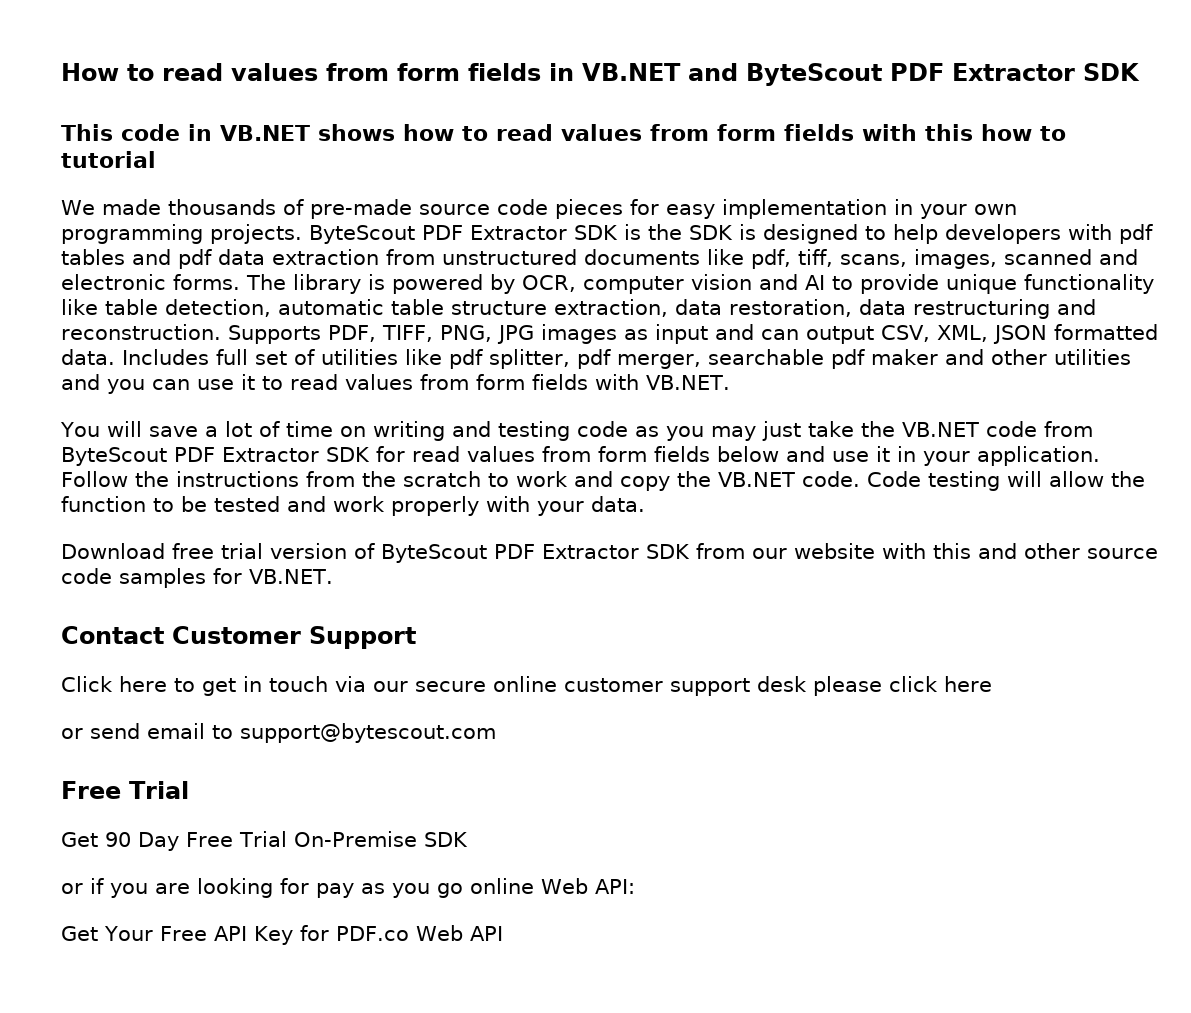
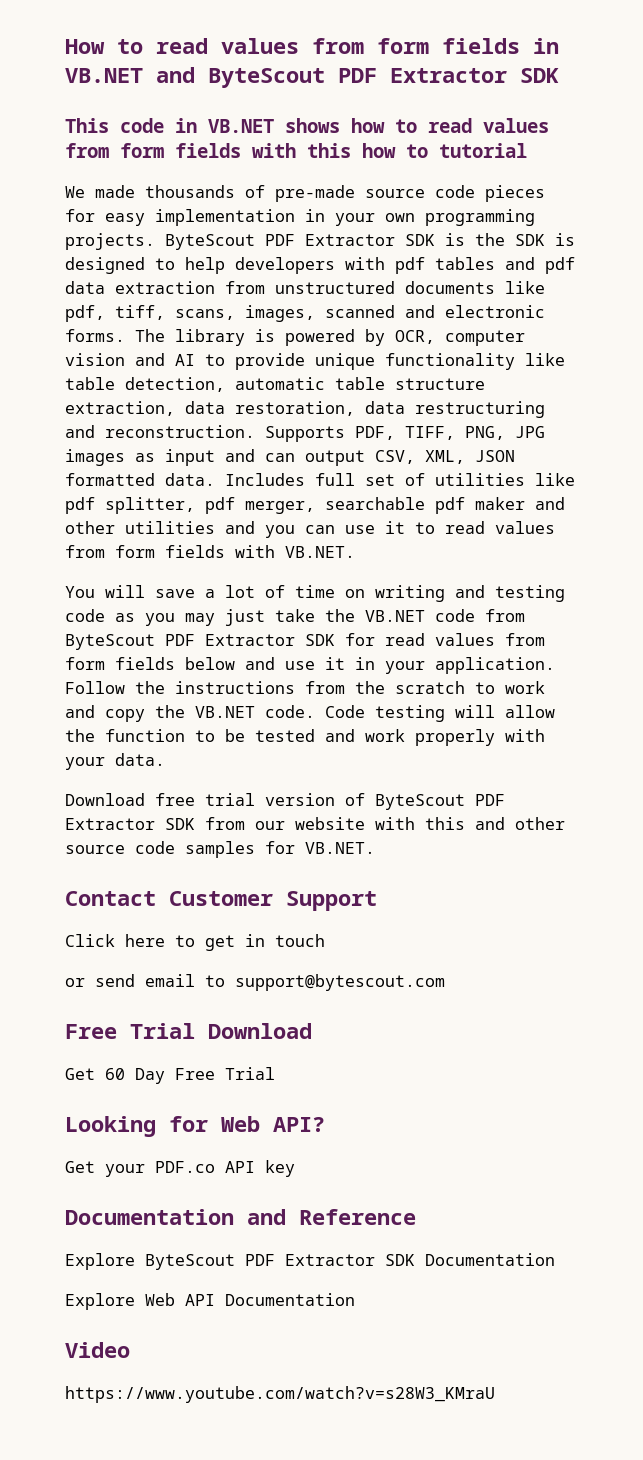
- Click here to get in touch via our secure online customer support desk please click here
+ Click here to get in touch
  or send email to support@bytescout.com
- Free Trial
- Get 90 Day Free Trial On-Premise SDK
- or if you are looking for pay as you go online Web API:
- Get Your Free API Key for PDF.co Web API
+ Free Trial Download
+ Get 60 Day Free Trial
+ Looking for Web API?
+ Get your PDF.co API key
+ Documentation and Reference
+ Explore ByteScout PDF Extractor SDK Documentation
+ Explore Web API Documentation
+ Video
+ https://www.youtube.com/watch?v=s28W3_KMraU

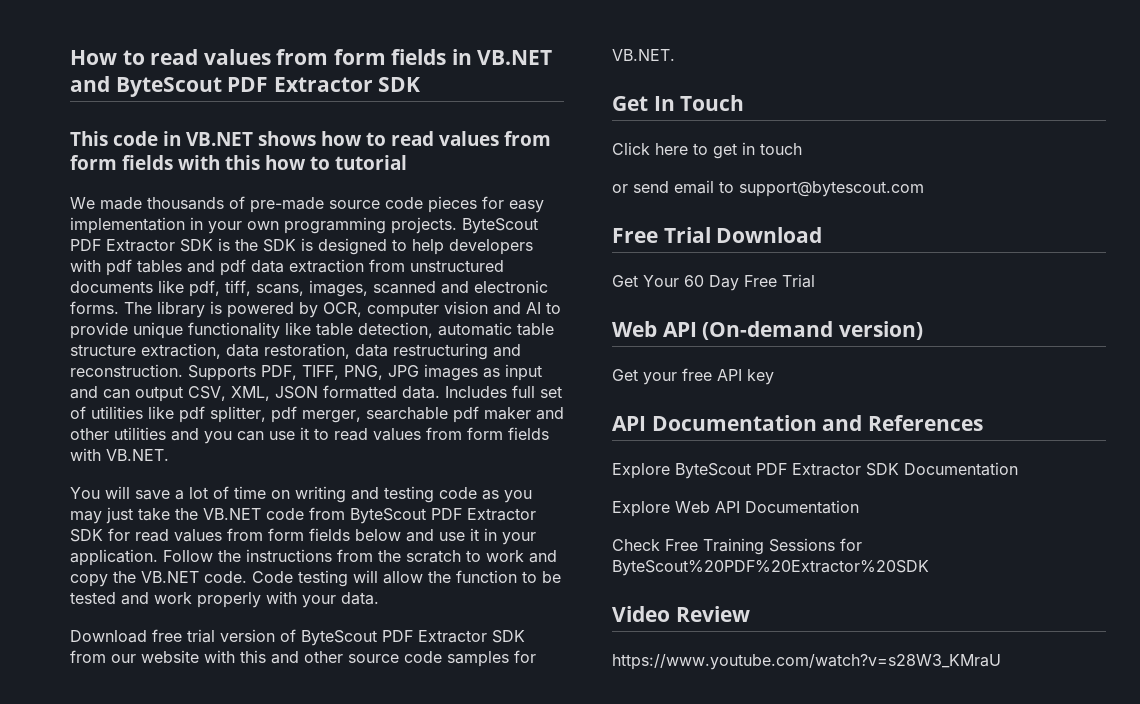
- Contact Customer Support
+ Get In Touch
- Get 60 Day Free Trial
+ Get Your 60 Day Free Trial
- Looking for Web API?
+ Web API (On-demand version)
- Get your PDF.co API key
+ Get your free API key
- Documentation and Reference
+ API Documentation and References
+ Check Free Training Sessions for ByteScout%20PDF%20Extractor%20SDK
- Video
+ Video Review

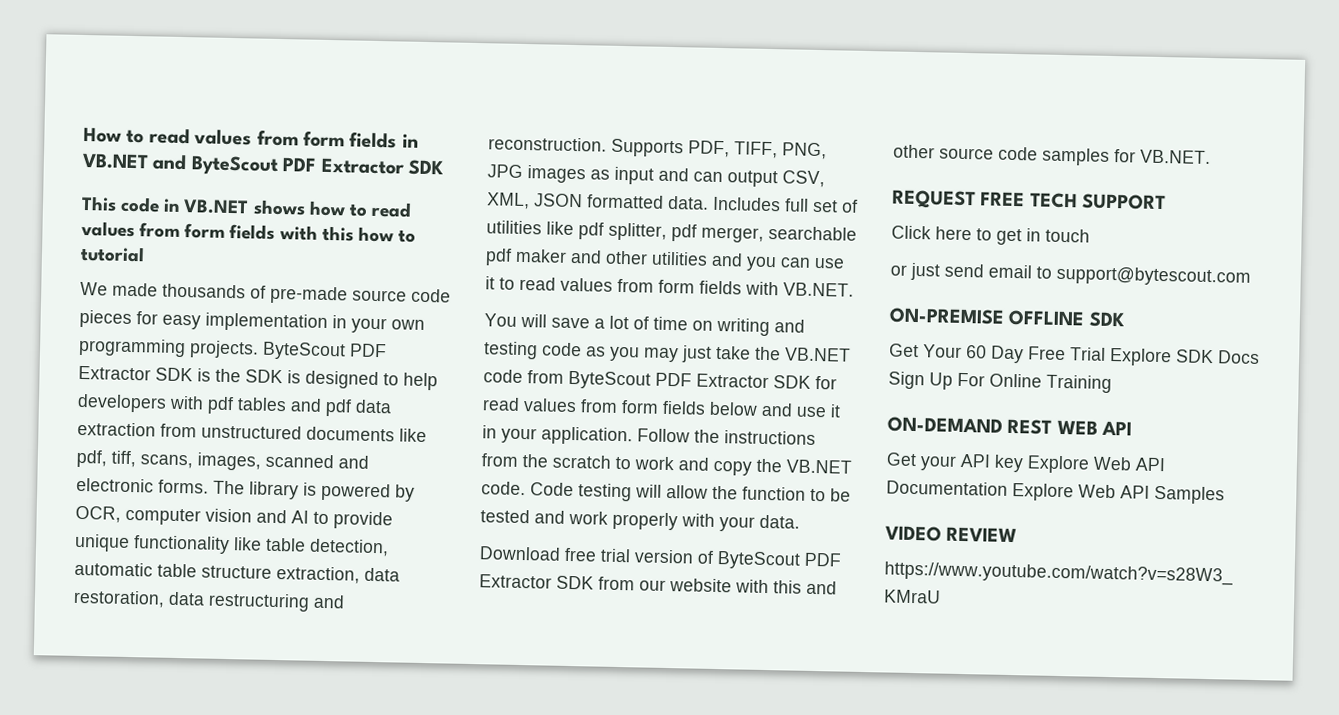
- Get In Touch
+ REQUEST FREE TECH SUPPORT
- or send email to support@bytescout.com
+ or just send email to support@bytescout.com
- Free Trial Download
+ ON-PREMISE OFFLINE SDK
- Get Your 60 Day Free Trial
- Web API (On-demand version)
+ Get Your 60 Day Free Trial Explore SDK Docs Sign Up For Online Training
+ ON-DEMAND REST WEB API
- Get your free API key
- API Documentation and References
- Explore ByteScout PDF Extractor SDK Documentation
- Explore Web API Documentation
- Check Free Training Sessions for ByteScout%20PDF%20Extractor%20SDK
- Video Review
+ Get your API key Explore Web API Documentation Explore Web API Samples
+ VIDEO REVIEW

